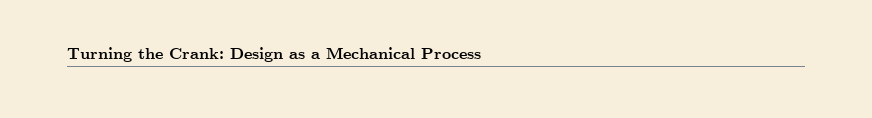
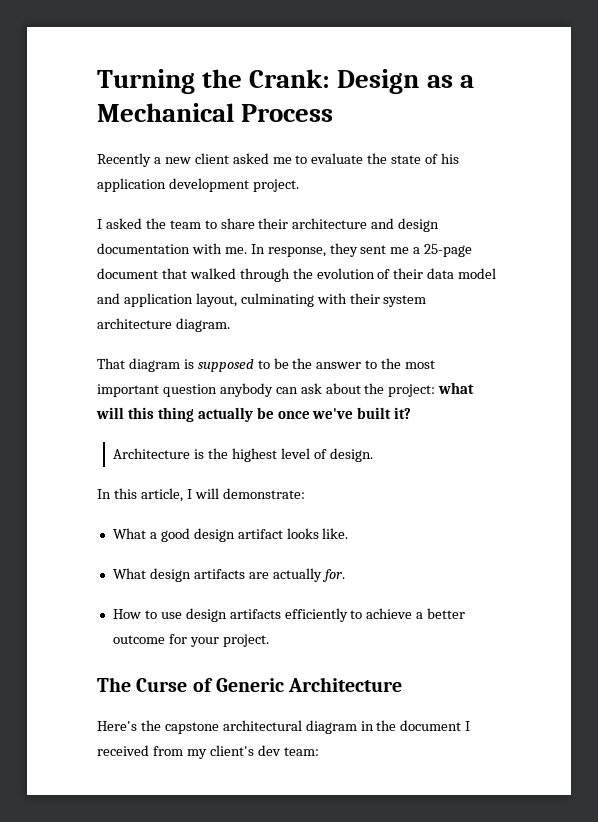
+ Recently a new client asked me to evaluate the state of his application development project.
+ I asked the team to share their architecture and design documentation with me. In response, they sent me a 25-page document that walked through the evolution of their data model and application layout, culminating with their system architecture diagram.
+ That diagram is supposed to be the answer to the most important question anybody can ask about the project: what will this thing actually be once we've built it?
+ Architecture is the highest level of design.
+ In this article, I will demonstrate:
+ What a good design artifact looks like.
+ What design artifacts are actually for.
+ How to use design artifacts efficiently to achieve a better outcome for your project.
+ The Curse of Generic Architecture
+ Here's the capstone architectural diagram in the document I received from my client's dev team:

